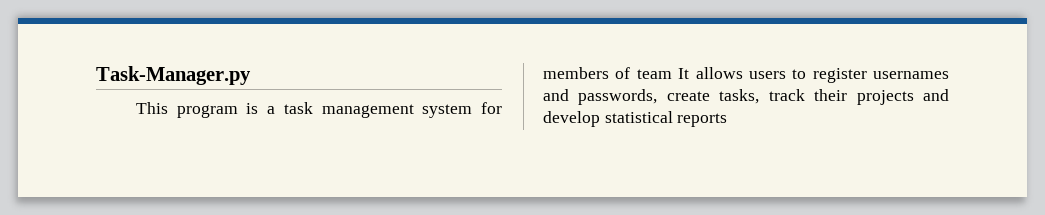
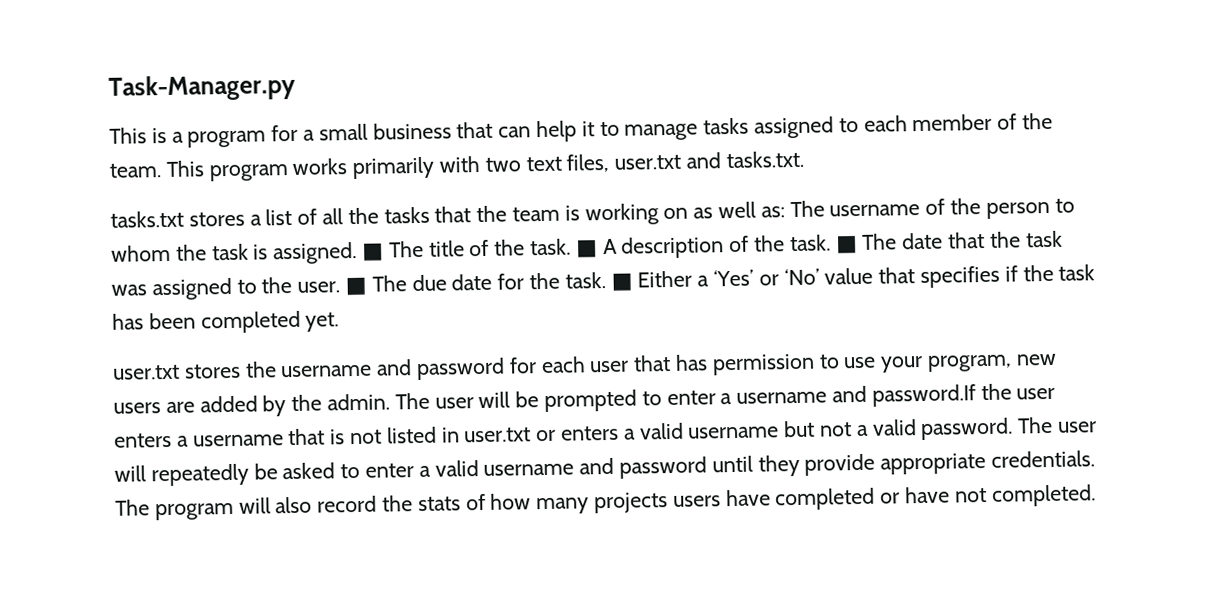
- This program is a task management system for members of team It allows users to register usernames and passwords, create tasks, track their projects and develop statistical reports
+ This is a program for a small business that can help it to manage tasks assigned to each member of the team. This program works primarily with two text files, user.txt and tasks.txt.
+ tasks.txt stores a list of all the tasks that the team is working on as well as: The username of the person to whom the task is assigned. ■ The title of the task. ■ A description of the task. ■ The date that the task was assigned to the user. ■ The due date for the task. ■ Either a ‘Yes’ or ‘No’ value that specifies if the task has been completed yet.
+ user.txt stores the username and password for each user that has permission to use your program, new users are added by the admin. The user will be prompted to enter a username and password.If the user enters a username that is not listed in user.txt or enters a valid username but not a valid password. The user will repeatedly be asked to enter a valid username and password until they provide appropriate credentials. The program will also record the stats of how many projects users have completed or have not completed.

